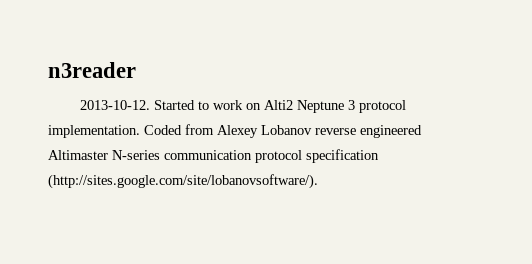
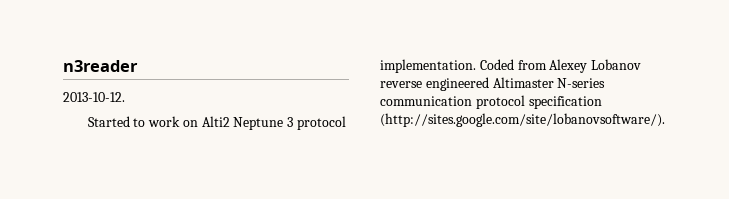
- 2013-10-12. Started to work on Alti2 Neptune 3 protocol implementation.
+ 2013-10-12.
+ Started to work on Alti2 Neptune 3 protocol implementation.

